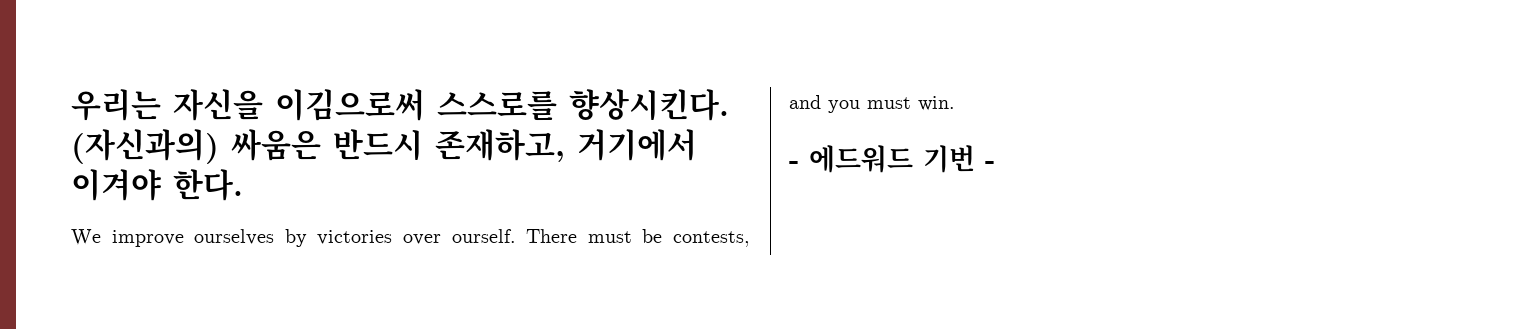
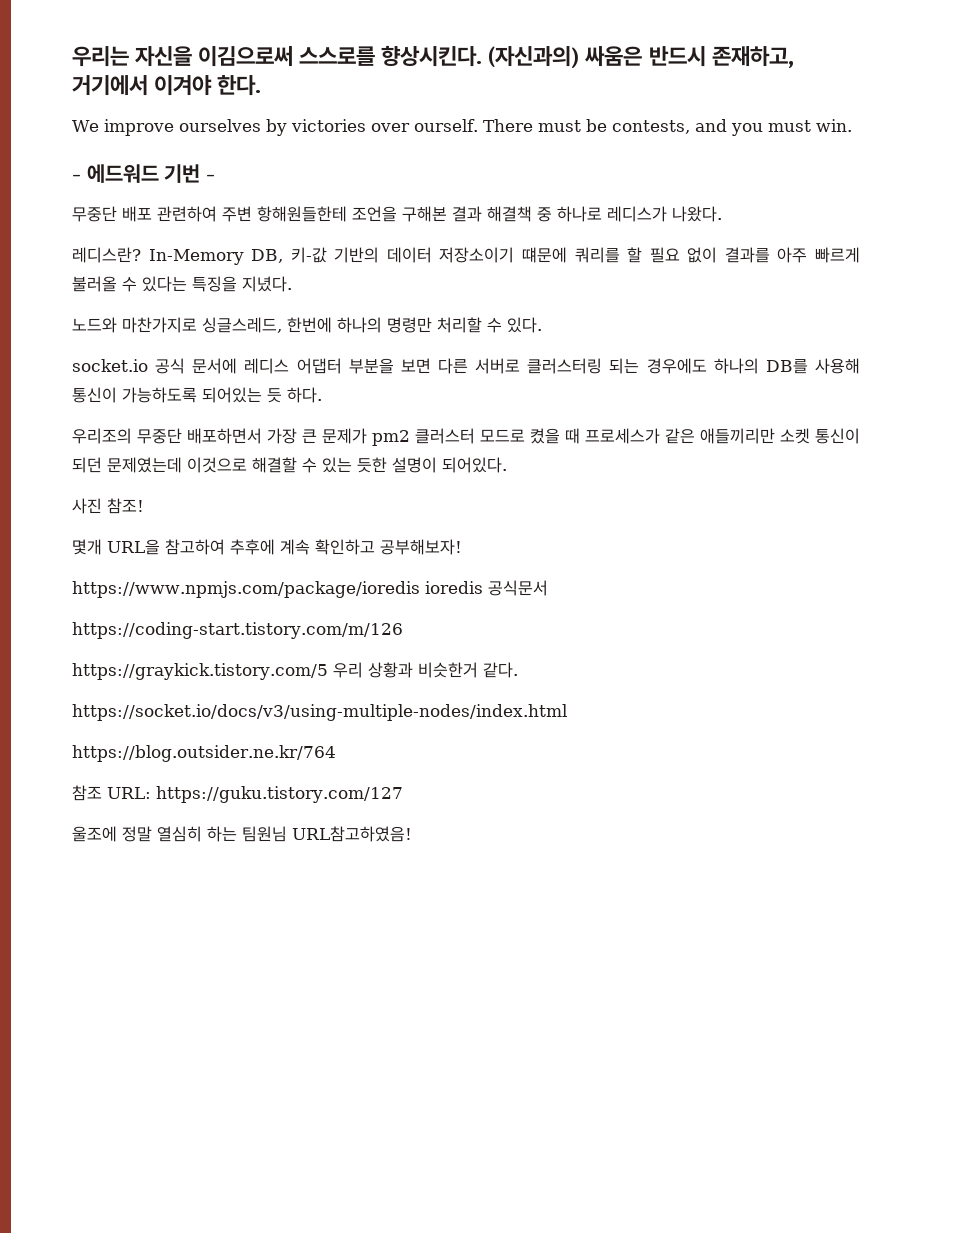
+ 무중단 배포 관련하여 주변 항해원들한테 조언을 구해본 결과 해결책 중 하나로 레디스가 나왔다.
+ 레디스란? In-Memory DB, 키-값 기반의 데이터 저장소이기 떄문에 쿼리를 할 필요 없이 결과를 아주 빠르게 불러올 수 있다는 특징을 지녔다.
+ 노드와 마찬가지로 싱글스레드, 한번에 하나의 명령만 처리할 수 있다.
+ socket.io 공식 문서에 레디스 어댑터 부분을 보면 다른 서버로 클러스터링 되는 경우에도 하나의 DB를 사용해 통신이 가능하도록 되어있는 듯 하다.
+ 우리조의 무중단 배포하면서 가장 큰 문제가 pm2 클러스터 모드로 켰을 때 프로세스가 같은 애들끼리만 소켓 통신이 되던 문제였는데 이것으로 해결할 수 있는 듯한 설명이 되어있다.
+ 사진 참조!
+ 몇개 URL을 참고하여 추후에 계속 확인하고 공부해보자!
+ https://www.npmjs.com/package/ioredis ioredis 공식문서
+ https://coding-start.tistory.com/m/126
+ https://graykick.tistory.com/5 우리 상황과 비슷한거 같다.
+ https://socket.io/docs/v3/using-multiple-nodes/index.html
+ https://blog.outsider.ne.kr/764
+ 참조 URL: https://guku.tistory.com/127
+ 울조에 정말 열심히 하는 팀원님 URL참고하였음!

